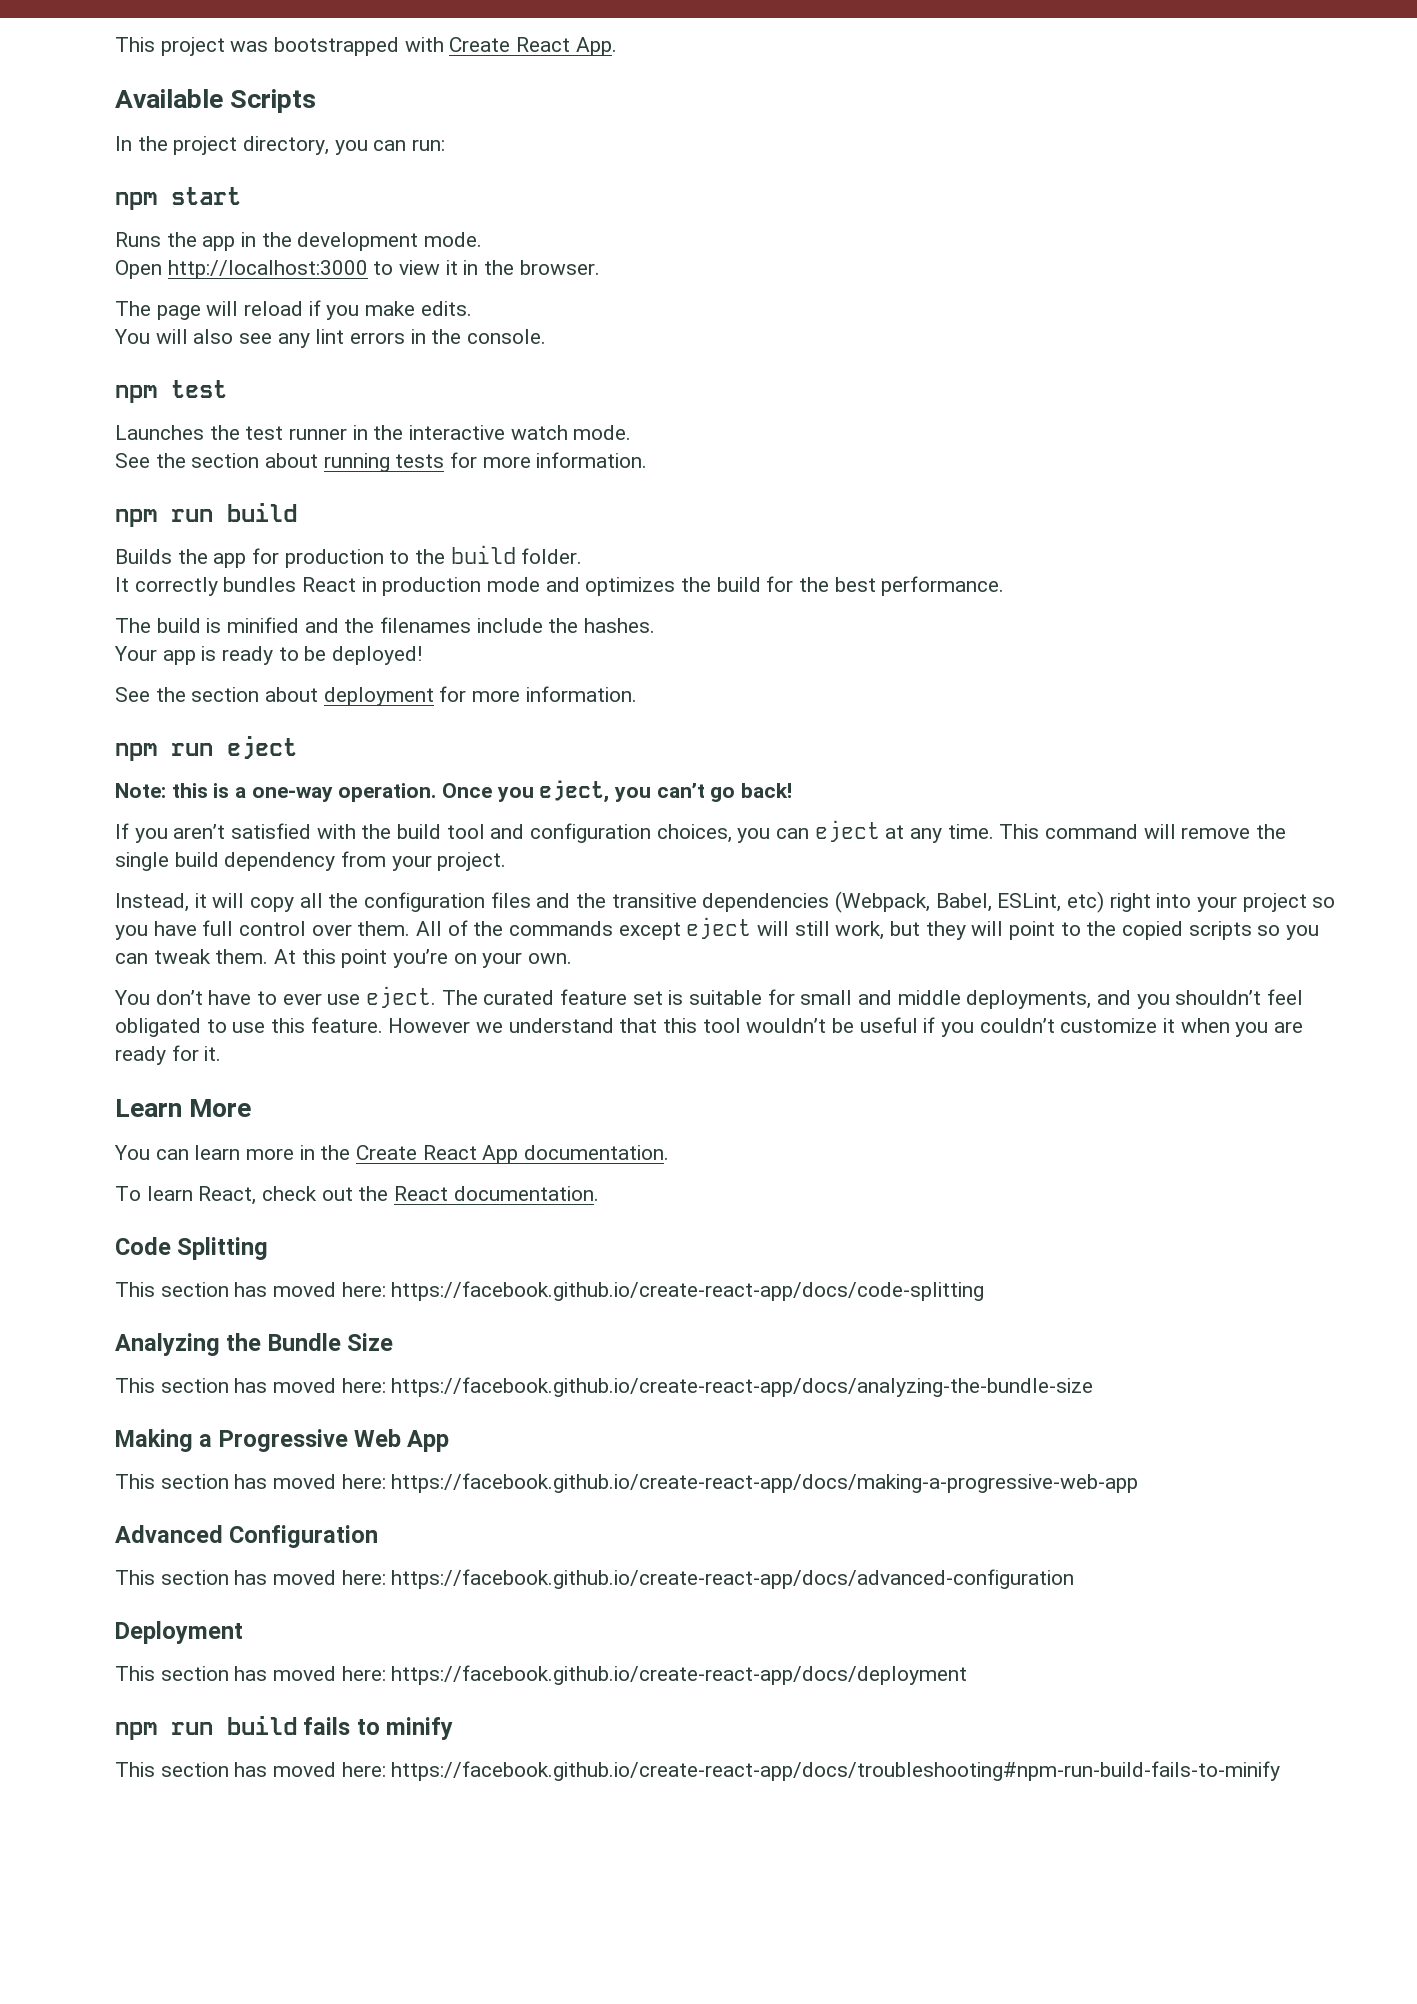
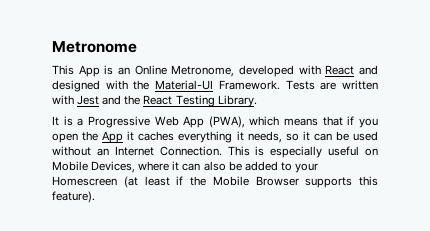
- This project was bootstrapped with Create React App.
- Available Scripts
- In the project directory, you can run:
- npm start
- Runs the app in the development mode.
- Open http://localhost:3000 to view it in the browser.
- The page will reload if you make edits.
- You will also see any lint errors in the console.
- npm test
- Launches the test runner in the interactive watch mode.
- See the section about running tests for more information.
- npm run build
- Builds the app for production to the build folder.
- It correctly bundles React in production mode and optimizes the build for the best performance.
- The build is minified and the filenames include the hashes.
- Your app is ready to be deployed!
- See the section about deployment for more information.
- npm run eject
- Note: this is a one-way operation. Once you eject, you can’t go back!
- If you aren’t satisfied with the build tool and configuration choices, you can eject at any time. This command will remove the single build dependency from your project.
- Instead, it will copy all the configuration files and the transitive dependencies (Webpack, Babel, ESLint, etc) right into your project so you have full control over them. All of the commands except eject will still work, but they will point to the copied scripts so you can tweak them. At this point you’re on your own.
- You don’t have to ever use eject. The curated feature set is suitable for small and middle deployments, and you shouldn’t feel obligated to use this feature. However we understand that this tool wouldn’t be useful if you couldn’t customize it when you are ready for it.
- Learn More
- You can learn more in the Create React App documentation.
- To learn React, check out the React documentation.
- Code Splitting
- This section has moved here: https://facebook.github.io/create-react-app/docs/code-splitting
- Analyzing the Bundle Size
- This section has moved here: https://facebook.github.io/create-react-app/docs/analyzing-the-bundle-size
- Making a Progressive Web App
- This section has moved here: https://facebook.github.io/create-react-app/docs/making-a-progressive-web-app
- Advanced Configuration
- This section has moved here: https://facebook.github.io/create-react-app/docs/advanced-configuration
- Deployment
- This section has moved here: https://facebook.github.io/create-react-app/docs/deployment
- npm run build fails to minify
- This section has moved here: https://facebook.github.io/create-react-app/docs/troubleshooting#npm-run-build-fails-to-minify
+ Metronome
+ This App is an Online Metronome, developed with React and designed with the Material-UI Framework. Tests are written with Jest and the React Testing Library.
+ It is a Progressive Web App (PWA), which means that if you open the App it caches everything it needs, so it can be used without an Internet Connection. This is especially useful on Mobile Devices, where it can also be added to your Homescreen (at least if the Mobile Browser supports this feature).

